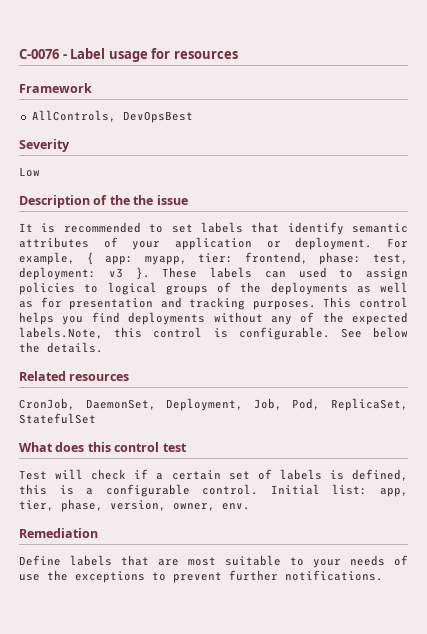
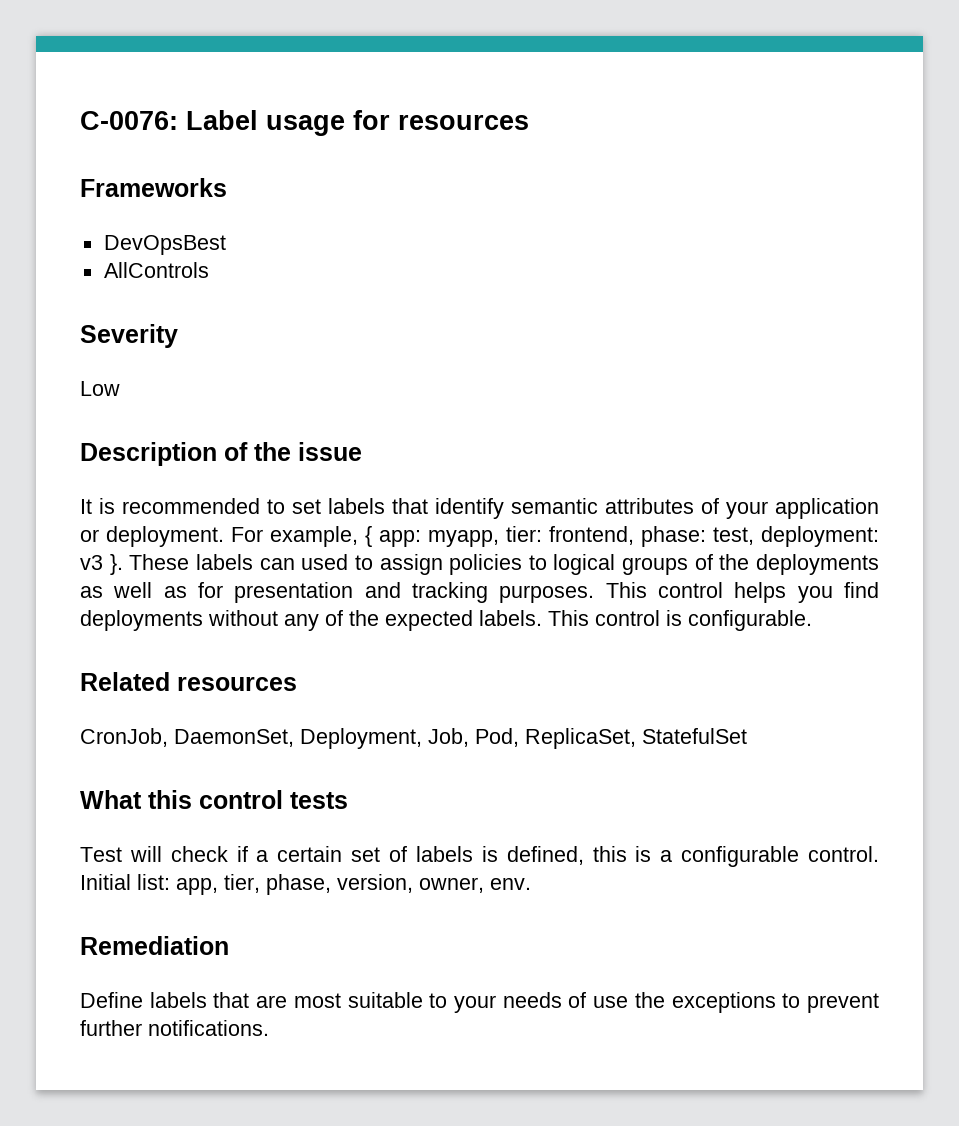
- C-0076 - Label usage for resources
+ C-0076: Label usage for resources
- Framework
- AllControls, DevOpsBest
+ Frameworks
+ DevOpsBest
+ AllControls
- Description of the the issue
+ Description of the issue
- This control helps you find deployments without any of the expected labels.Note, this control is configurable. See below the details.
+ This control helps you find deployments without any of the expected labels. This control is configurable.
- What does this control test
+ What this control tests

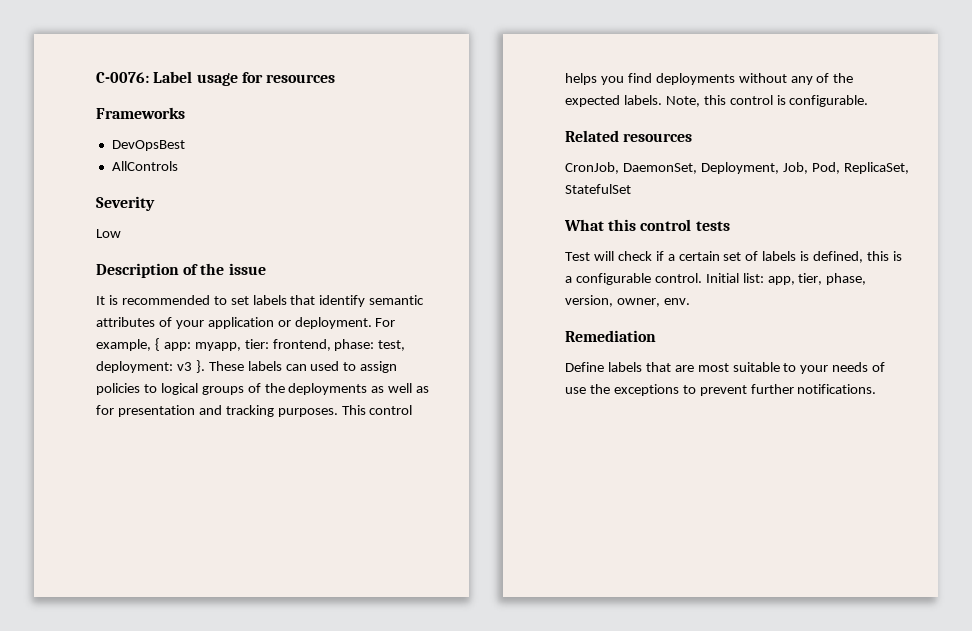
- This control is configurable.
+ Note, this control is configurable.

